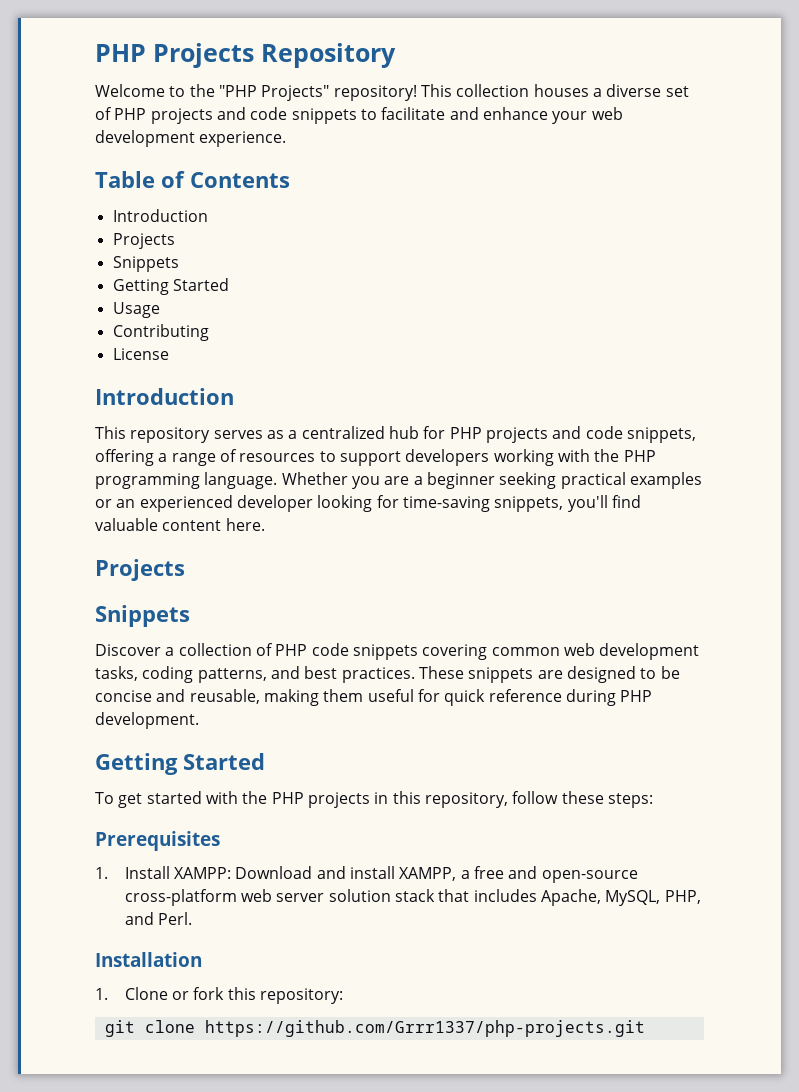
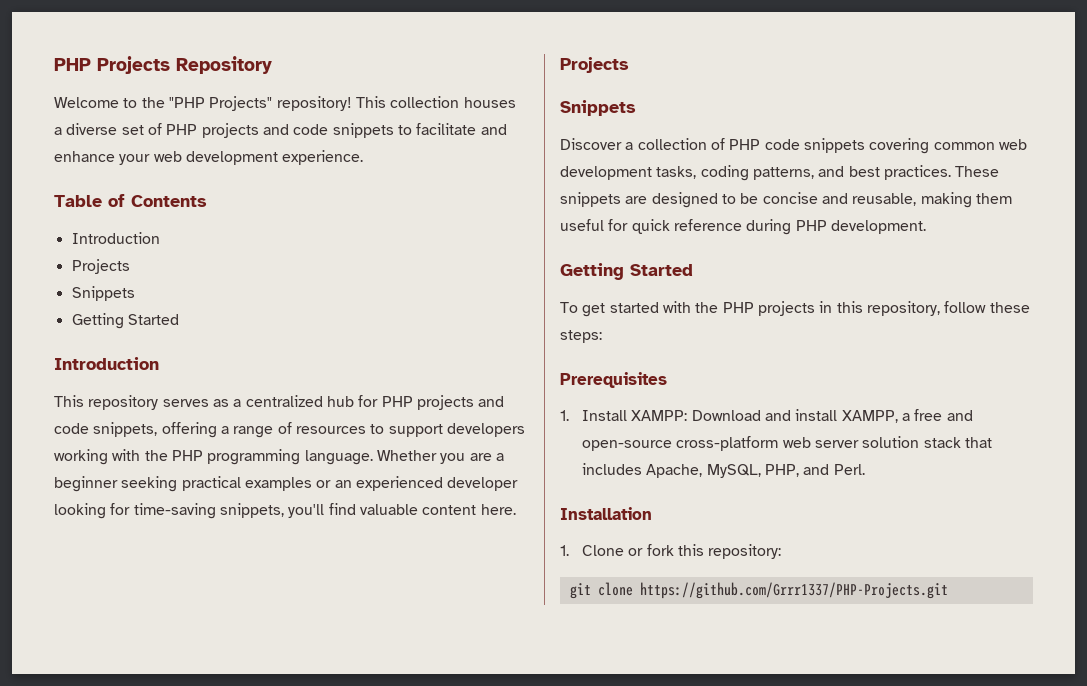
- Usage
- Contributing
- License
- git clone https://github.com/Grrr1337/php-projects.git
+ git clone https://github.com/Grrr1337/PHP-Projects.git

